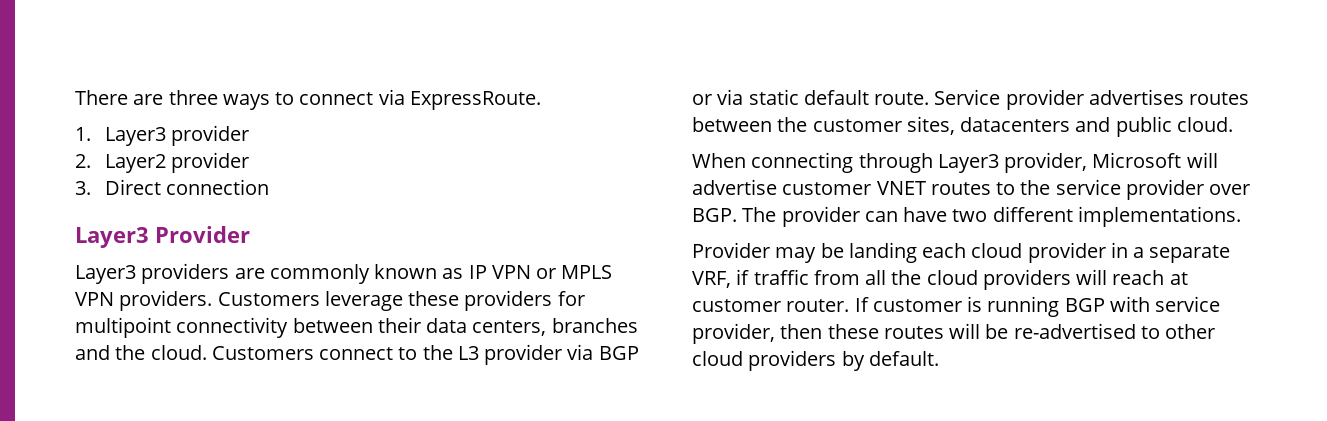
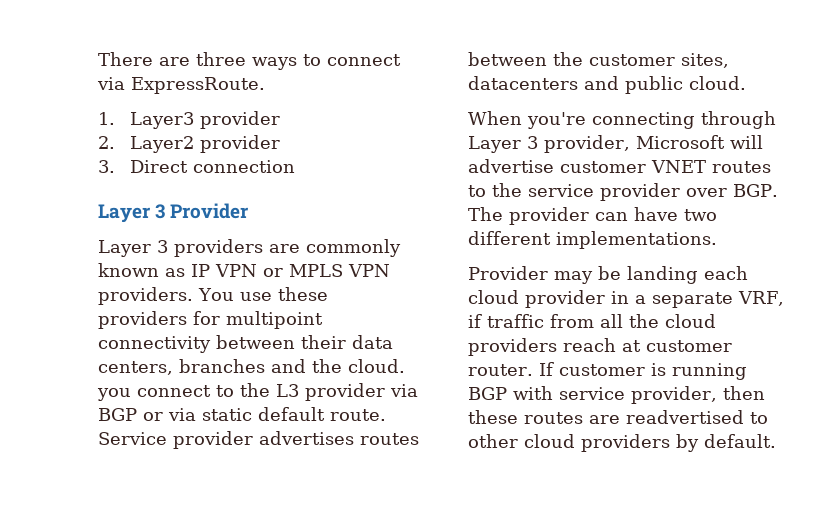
- Layer3 Provider
+ Layer 3 Provider
- Layer3 providers are commonly known as IP VPN or MPLS VPN providers.
+ Layer 3 providers are commonly known as IP VPN or MPLS VPN providers.
- Customers leverage these providers for multipoint connectivity between their data centers, branches and the cloud. Customers connect to the L3 provider via BGP or via static default route.
+ You use these providers for multipoint connectivity between their data centers, branches and the cloud. you connect to the L3 provider via BGP or via static default route.
- When connecting through Layer3 provider, Microsoft will advertise customer VNET routes to the service provider over BGP. The provider can have two different implementations.
+ When you're connecting through Layer 3 provider, Microsoft will advertise customer VNET routes to the service provider over BGP. The provider can have two different implementations.
- Provider may be landing each cloud provider in a separate VRF, if traffic from all the cloud providers will reach at customer router.
+ Provider may be landing each cloud provider in a separate VRF, if traffic from all the cloud providers reach at customer router.
- If customer is running BGP with service provider, then these routes will be re-advertised to other cloud providers by default.
+ If customer is running BGP with service provider, then these routes are readvertised to other cloud providers by default.

